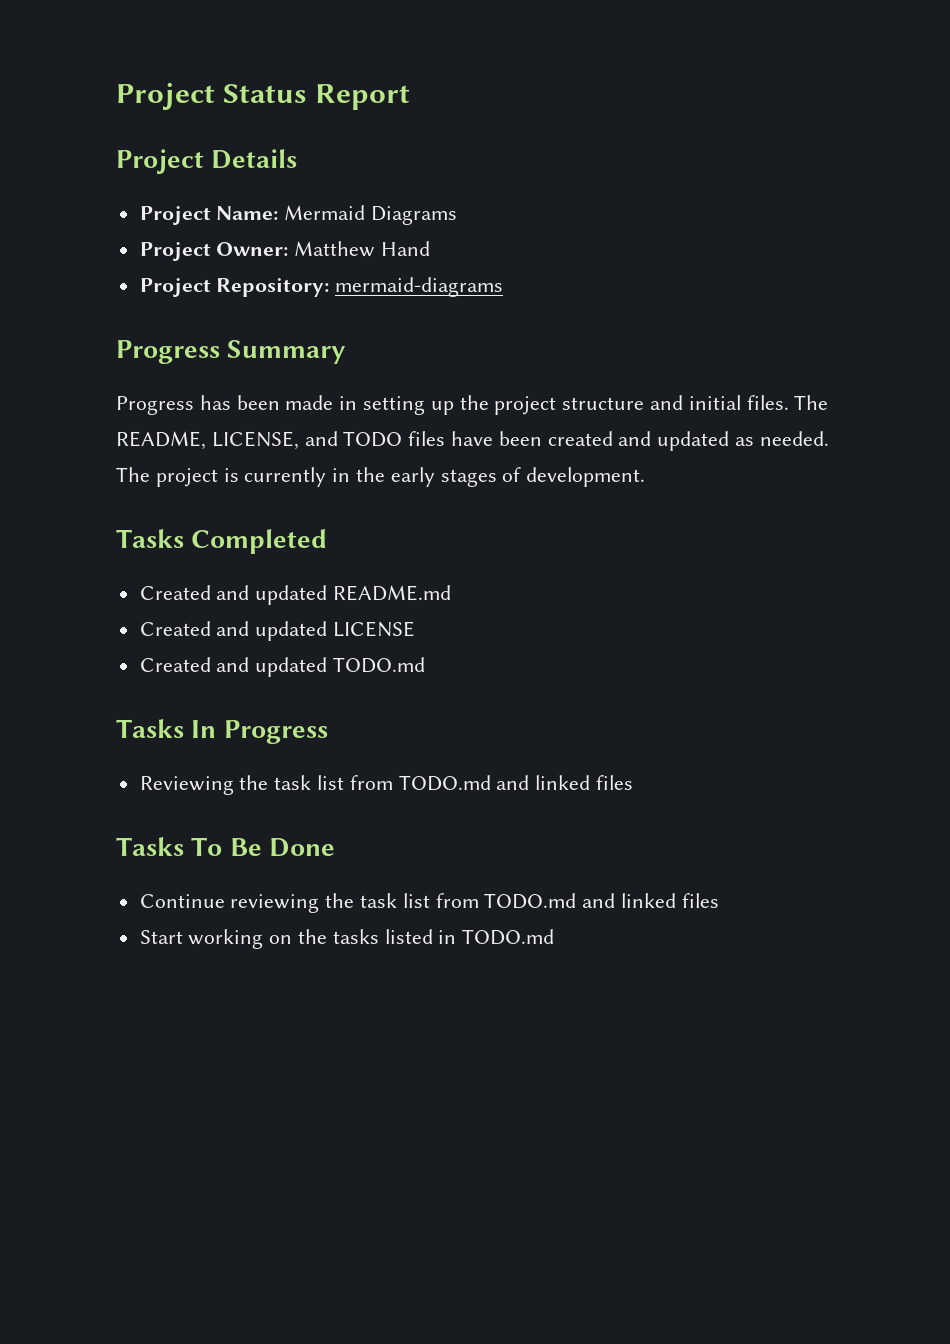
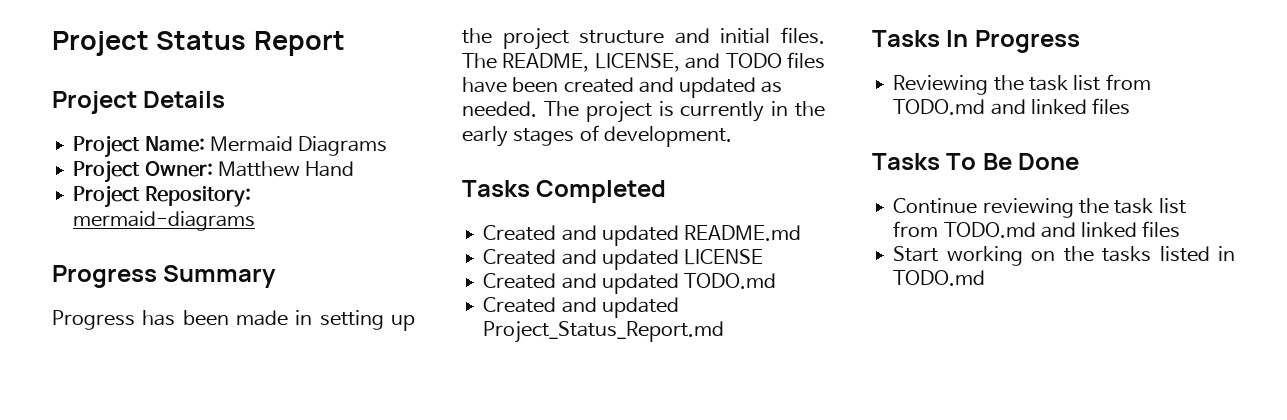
+ Created and updated Project_Status_Report.md

